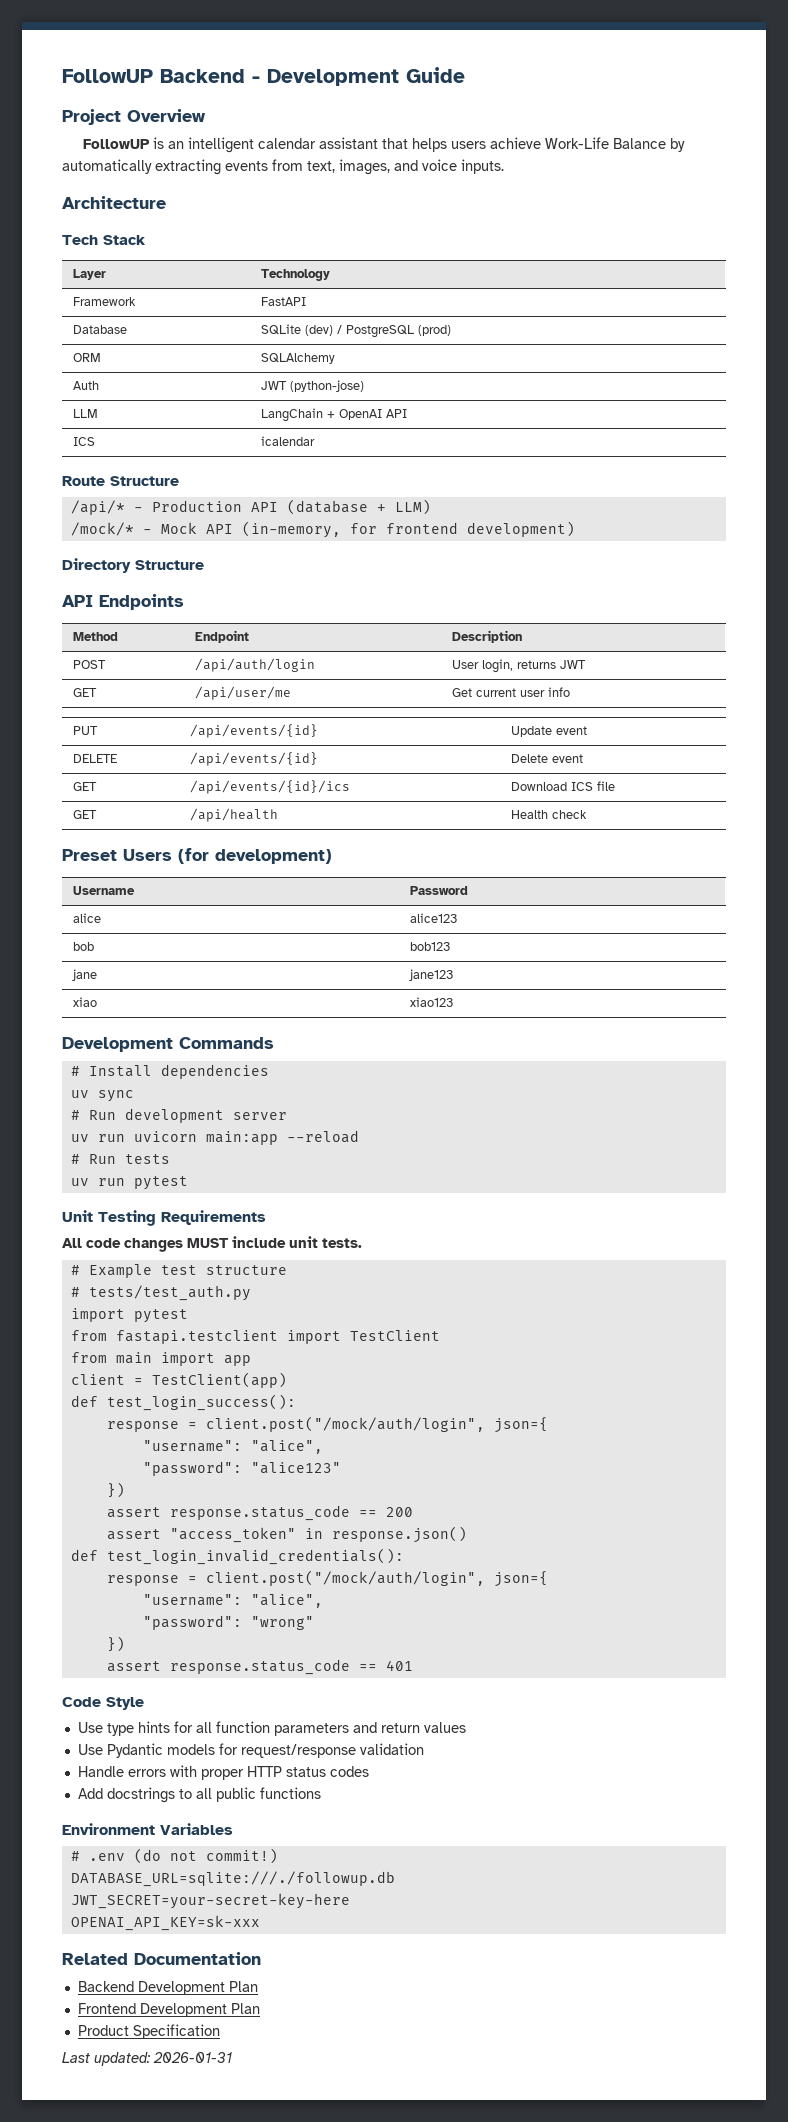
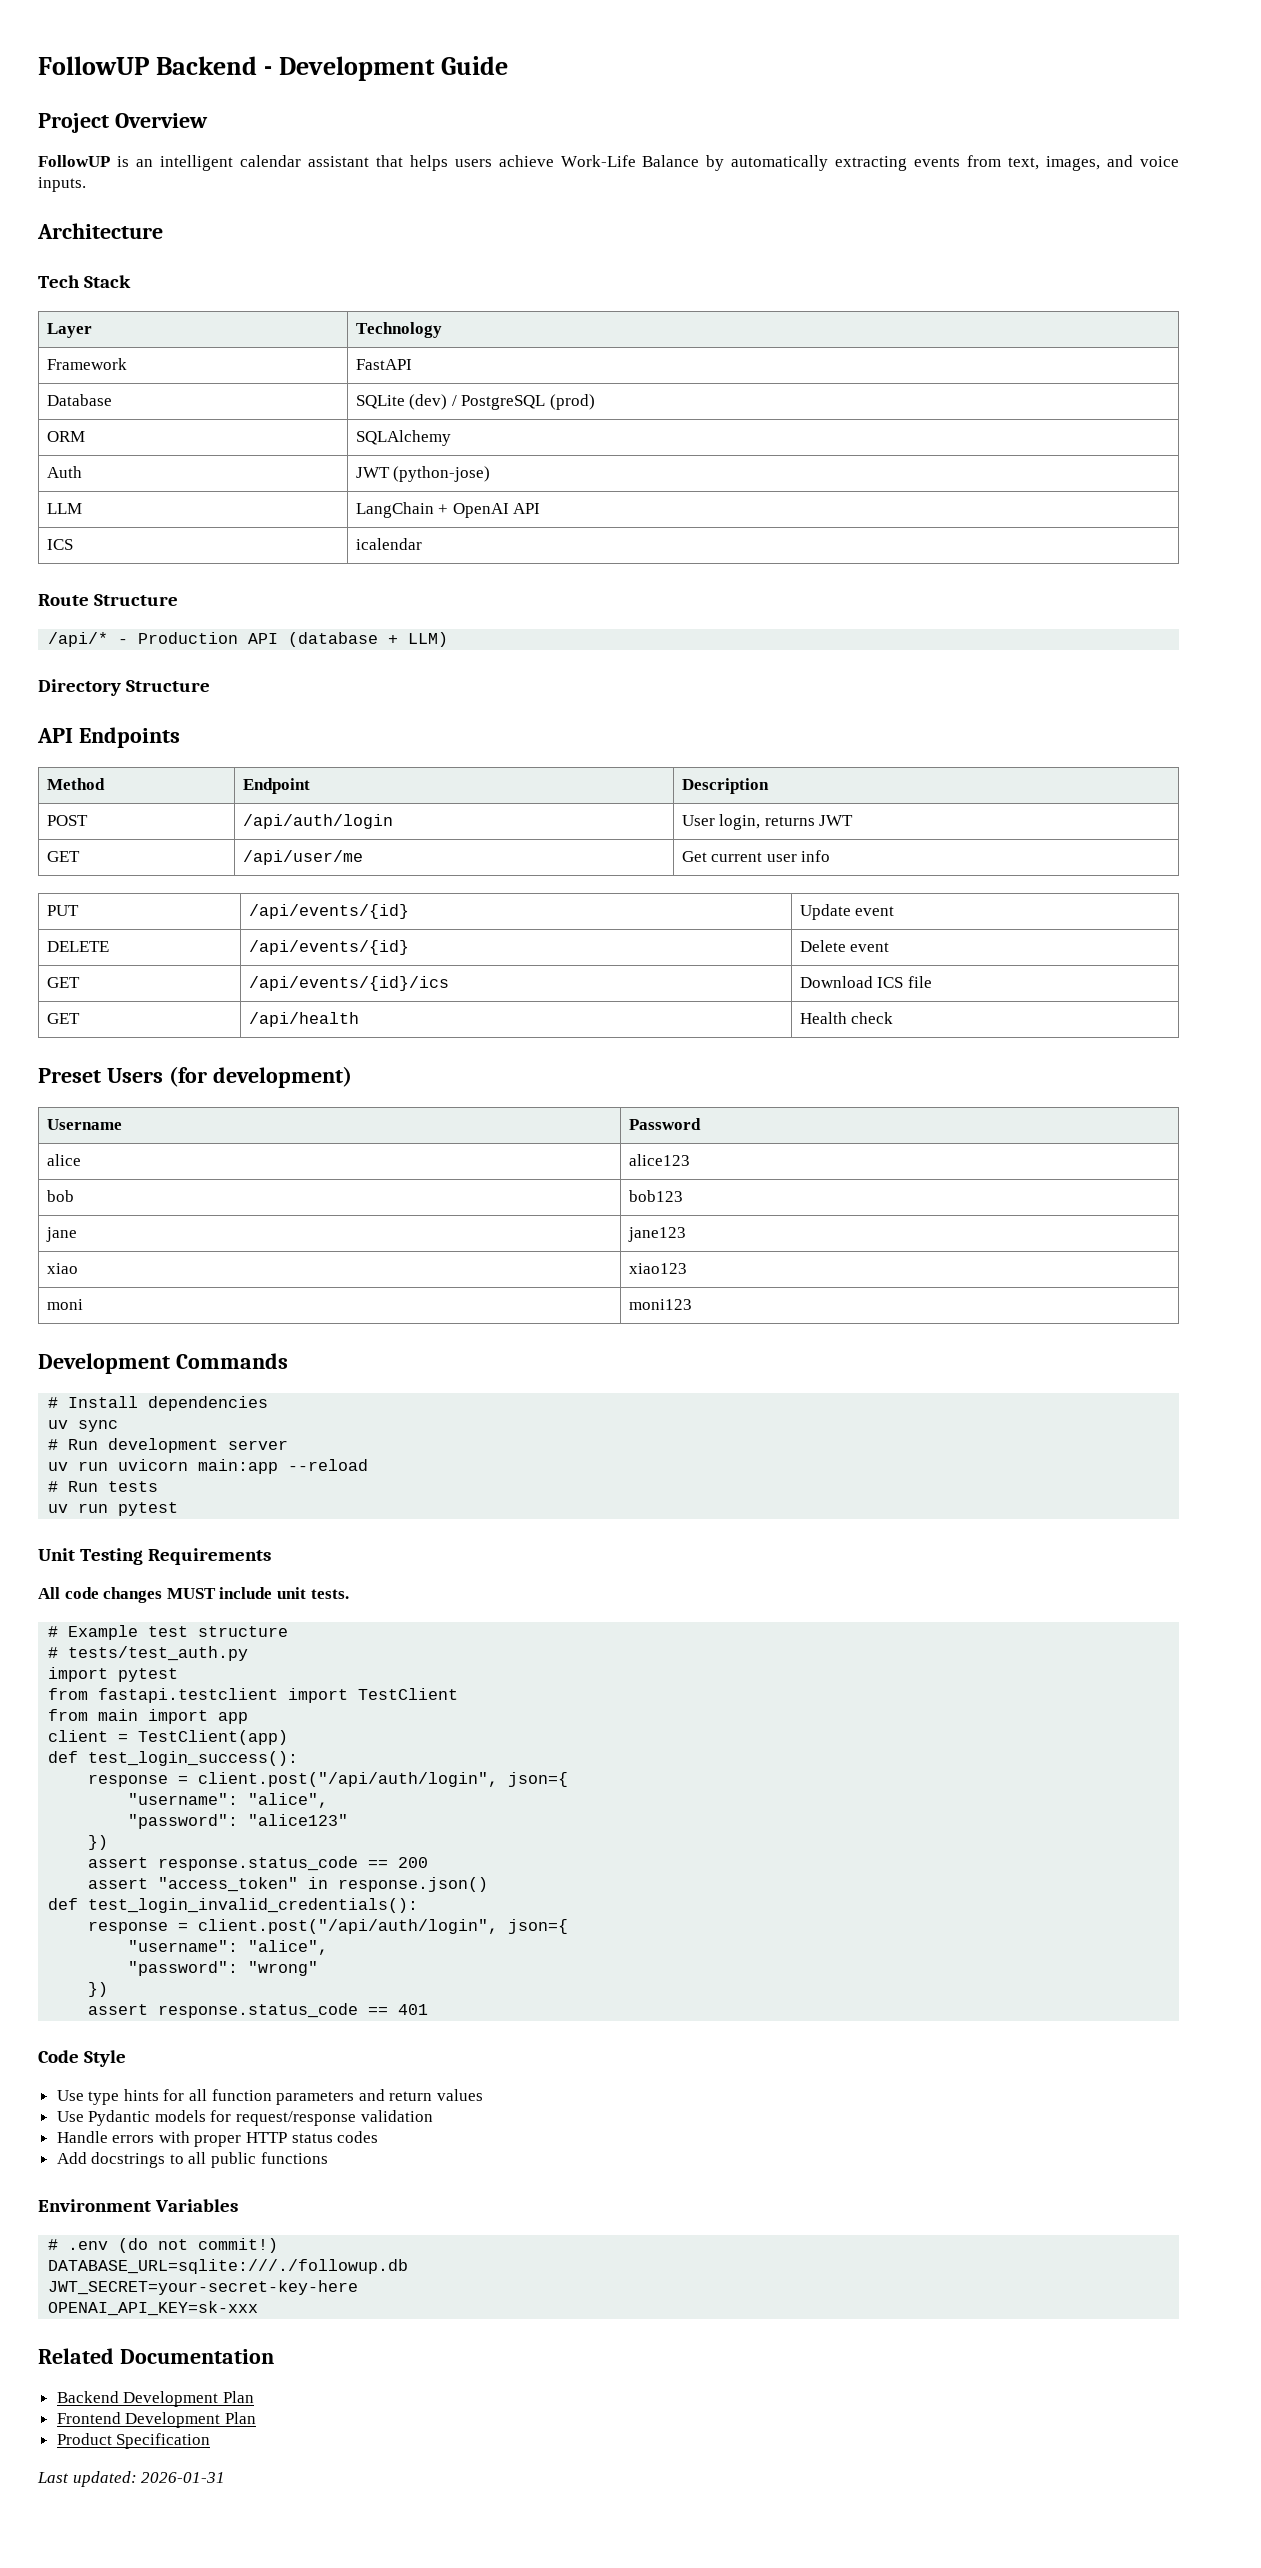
- /mock/* - Mock API (in-memory, for frontend development)
+ moni | moni123
  def test_login_success():
- response = client.post("/mock/auth/login", json={
+ response = client.post("/api/auth/login", json={
  def test_login_invalid_credentials():
- response = client.post("/mock/auth/login", json={
+ response = client.post("/api/auth/login", json={

